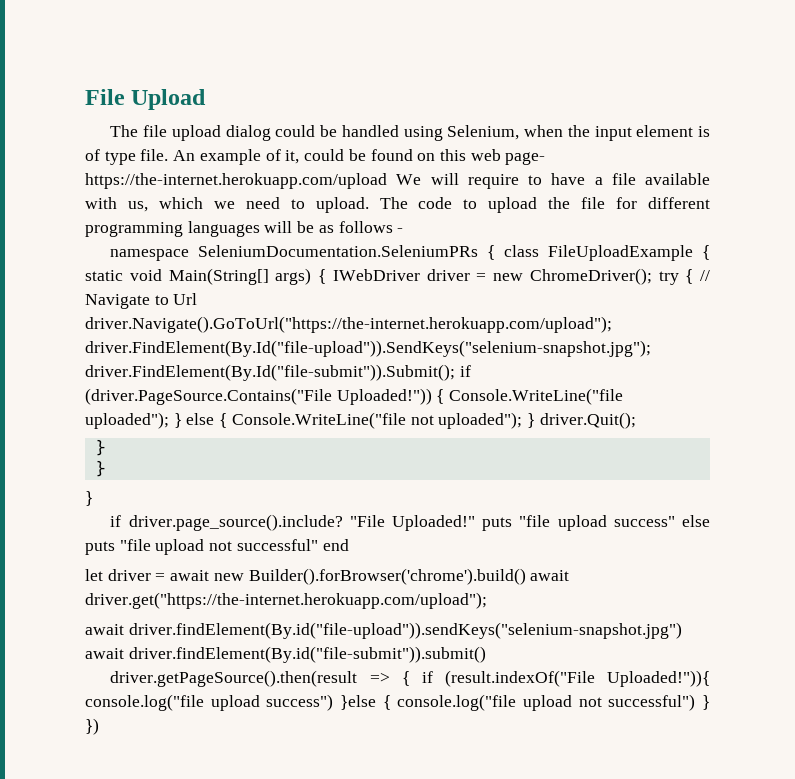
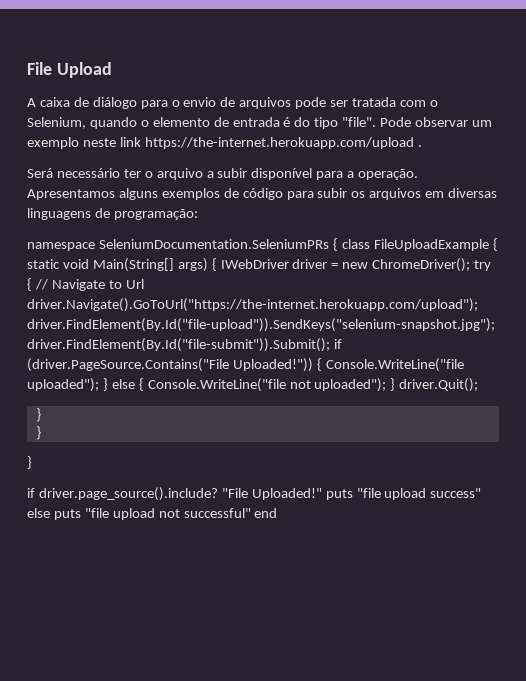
- The file upload dialog could be handled using Selenium, when the input element is of type file. An example of it, could be found on this web page- https://the-internet.herokuapp.com/upload We will require to have a file available with us, which we need to upload. The code to upload the file for different programming languages will be as follows -
+ A caixa de diálogo para o envio de arquivos pode ser tratada com o Selenium, quando o elemento de entrada é do tipo "file". Pode observar um exemplo neste link https://the-internet.herokuapp.com/upload .
+ Será necessário ter o arquivo a subir disponível para a operação. Apresentamos alguns exemplos de código para subir os arquivos em diversas linguagens de programação:
- let driver = await new Builder().forBrowser('chrome').build() await driver.get("https://the-internet.herokuapp.com/upload");
- await driver.findElement(By.id("file-upload")).sendKeys("selenium-snapshot.jpg") await driver.findElement(By.id("file-submit")).submit()
- driver.getPageSource().then(result => { if (result.indexOf("File Uploaded!")){ console.log("file upload success") }else { console.log("file upload not successful") } })

